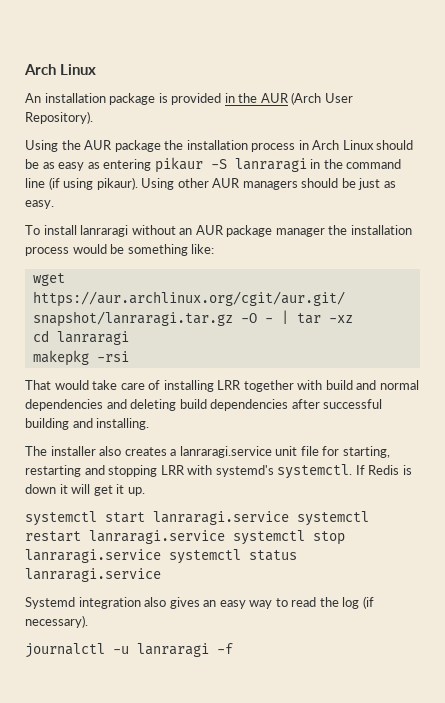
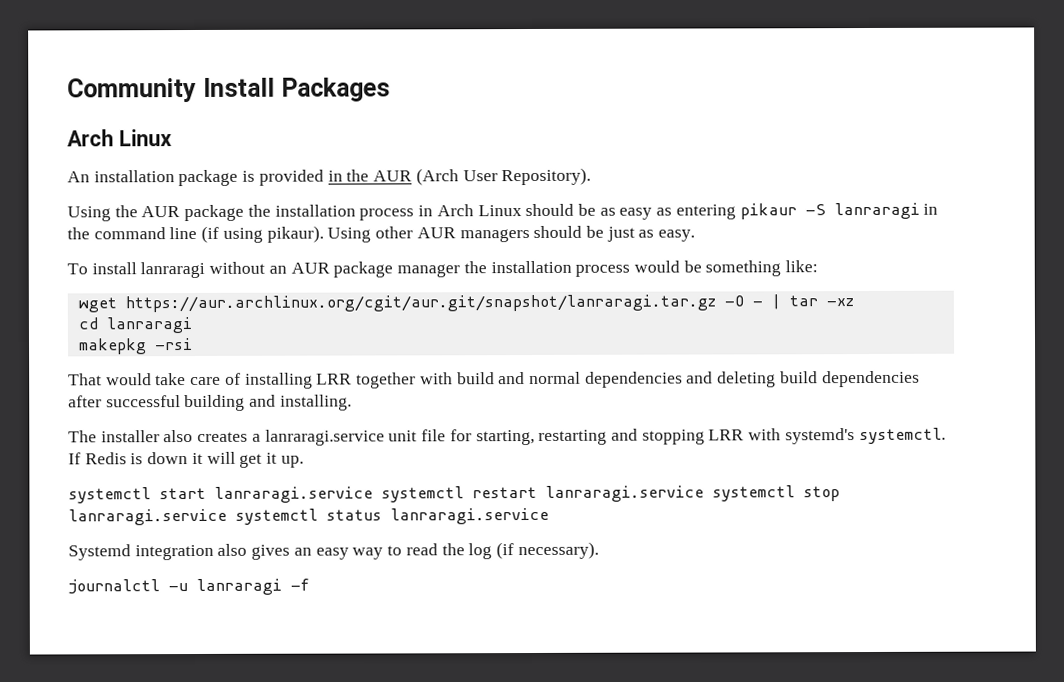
+ Community Install Packages

